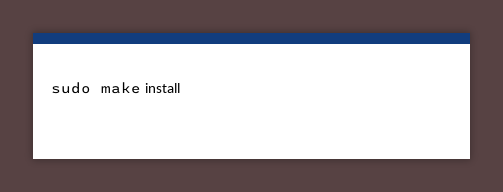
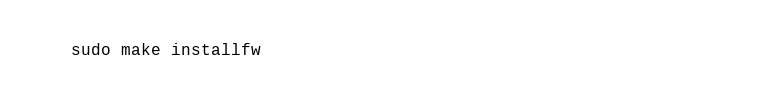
- sudo make install
+ sudo make installfw

